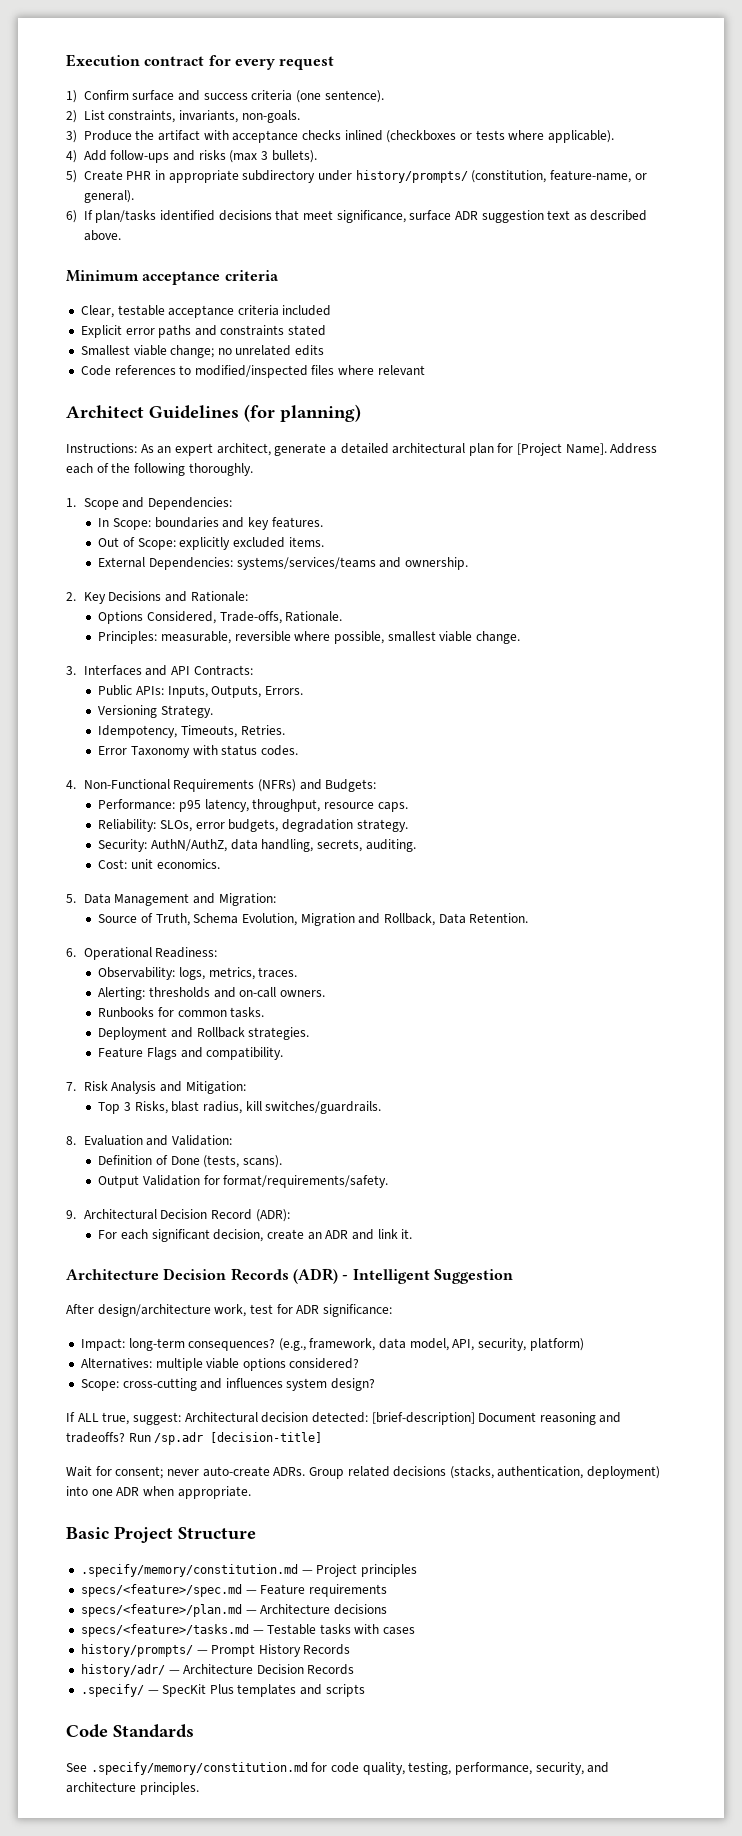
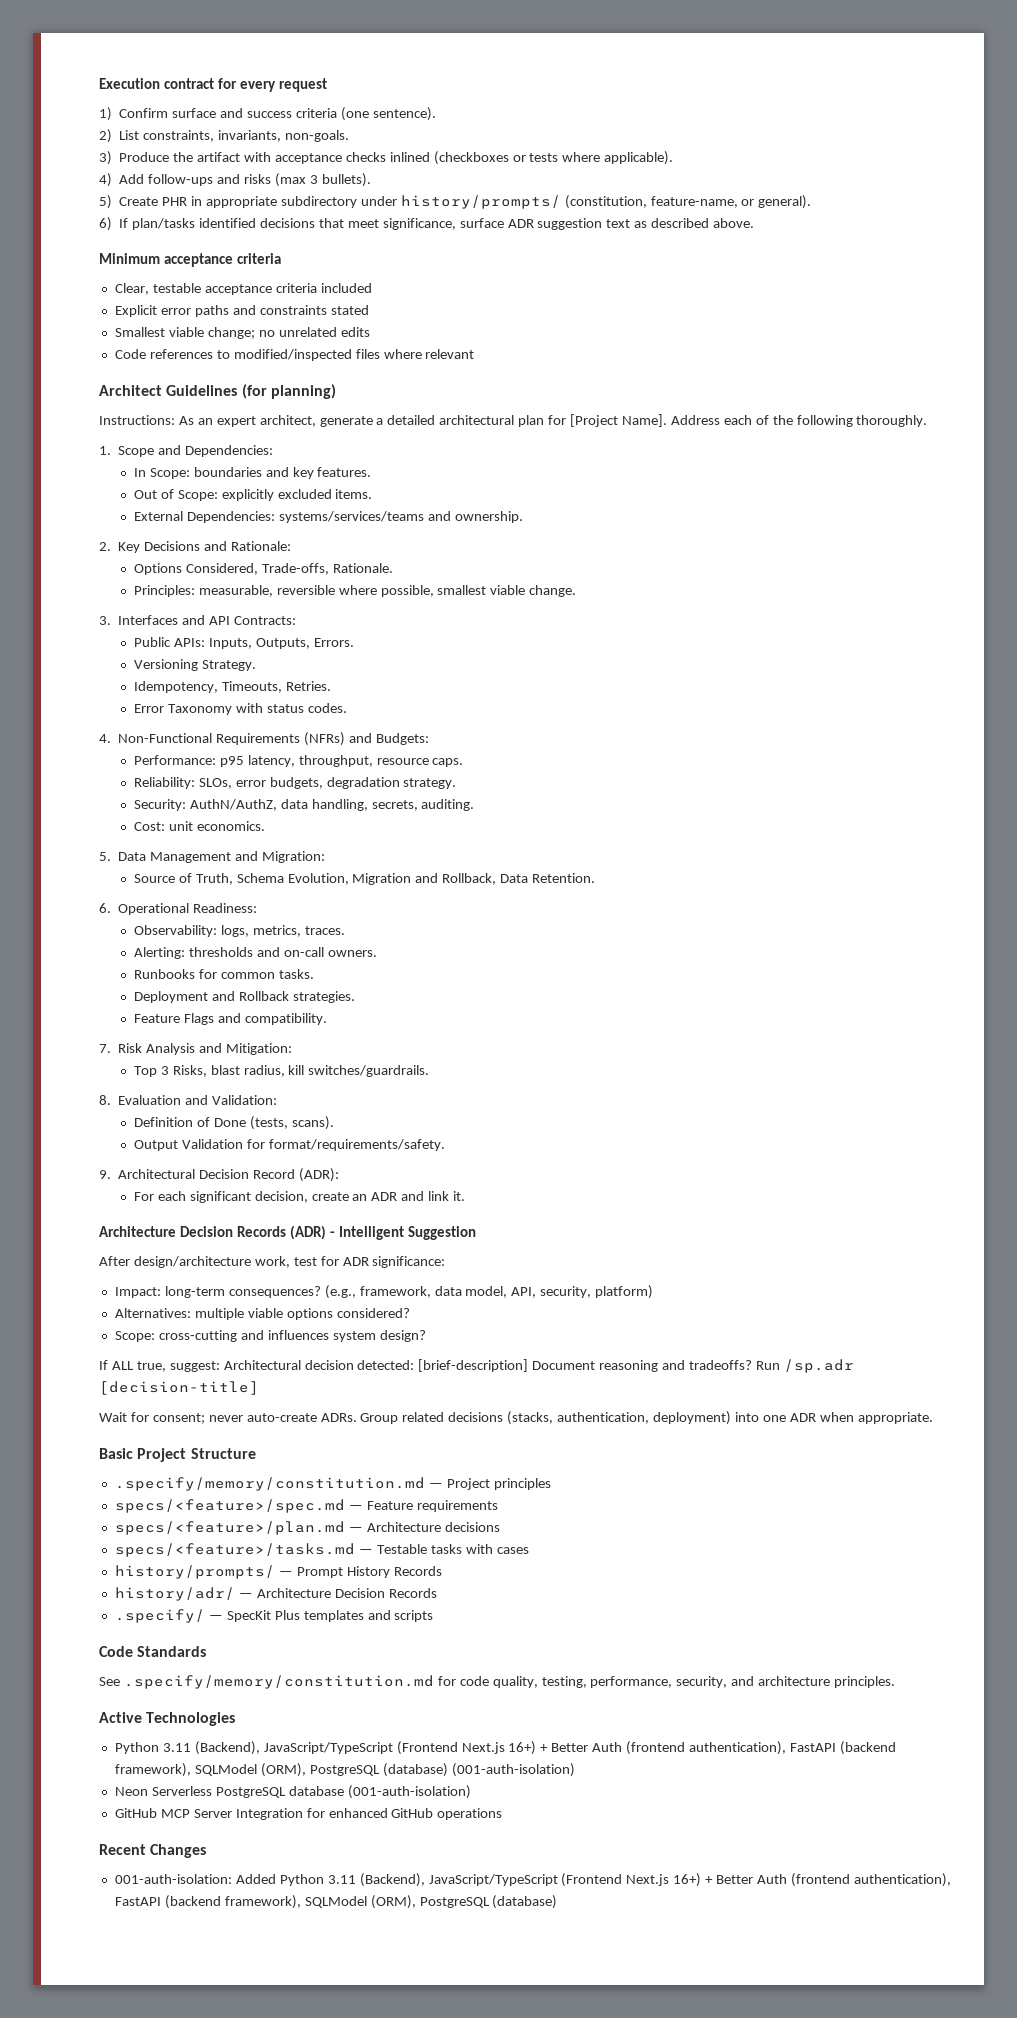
+ Active Technologies
+ Python 3.11 (Backend), JavaScript/TypeScript (Frontend Next.js 16+) + Better Auth (frontend authentication), FastAPI (backend framework), SQLModel (ORM), PostgreSQL (database) (001-auth-isolation)
+ Neon Serverless PostgreSQL database (001-auth-isolation)
+ GitHub MCP Server Integration for enhanced GitHub operations
+ Recent Changes
+ 001-auth-isolation: Added Python 3.11 (Backend), JavaScript/TypeScript (Frontend Next.js 16+) + Better Auth (frontend authentication), FastAPI (backend framework), SQLModel (ORM), PostgreSQL (database)

